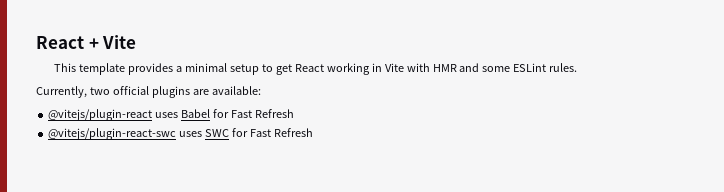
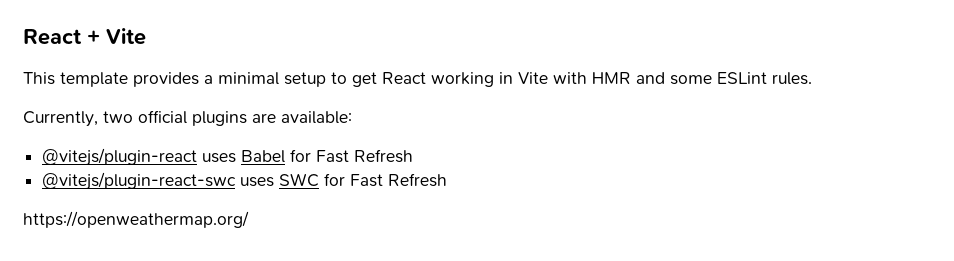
+ https://openweathermap.org/

